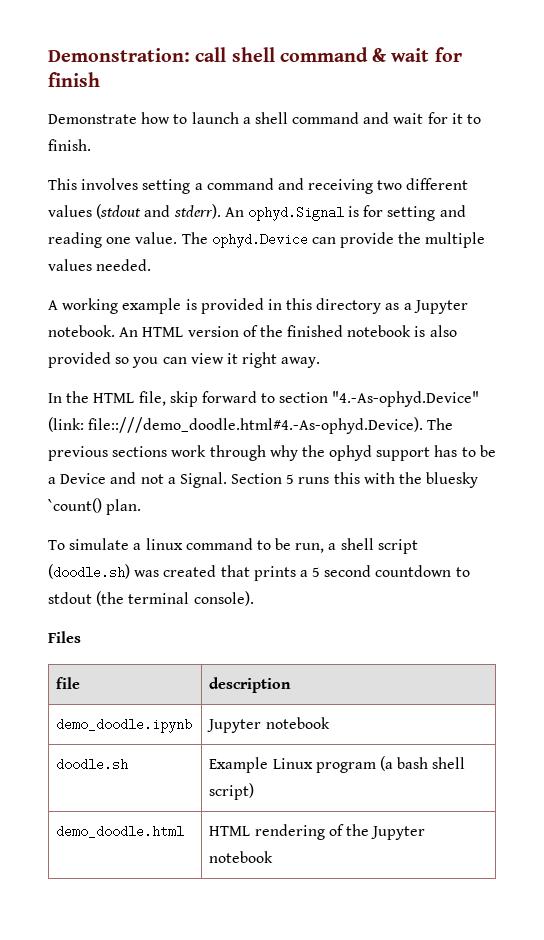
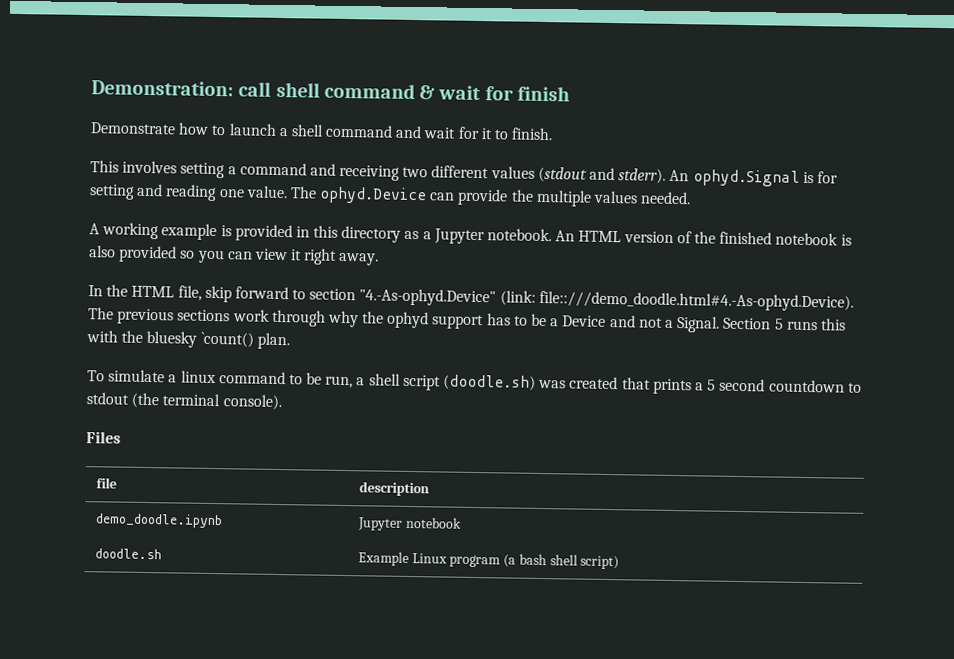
- demo_doodle.html | HTML rendering of the Jupyter notebook

